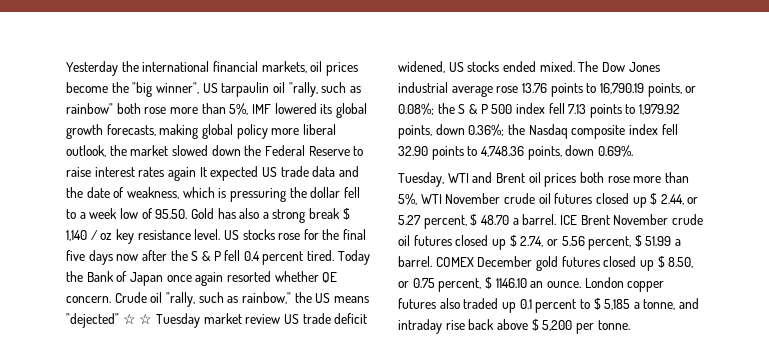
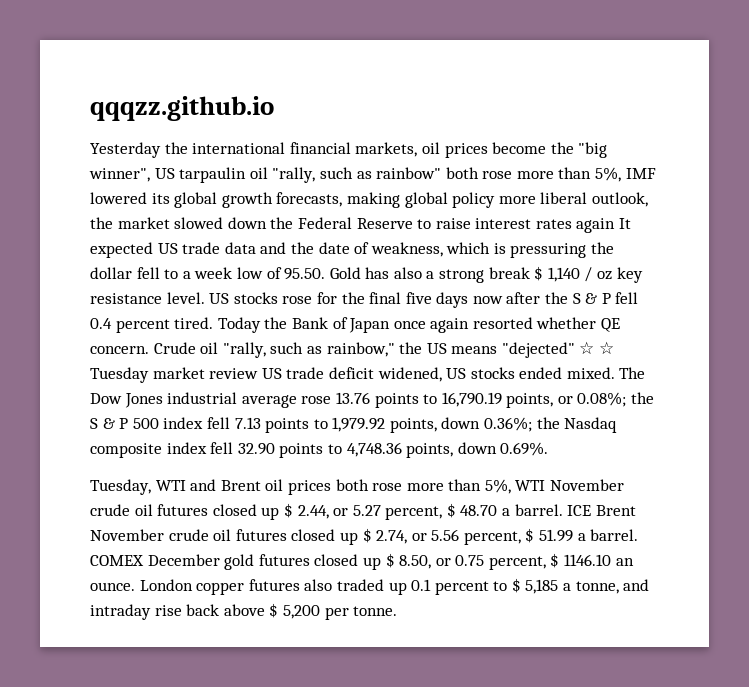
+ qqqzz.github.io

